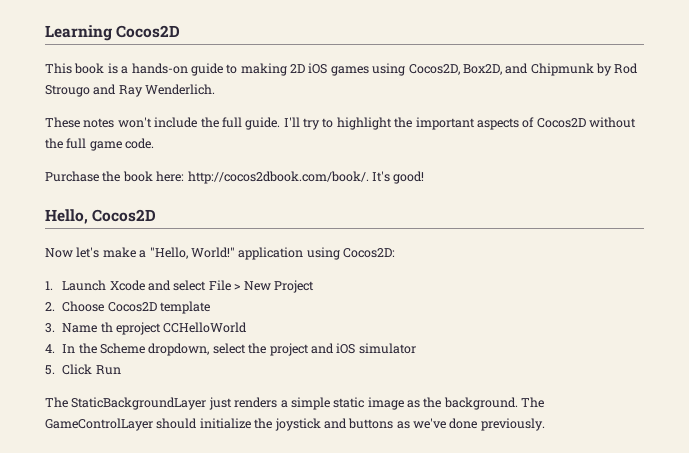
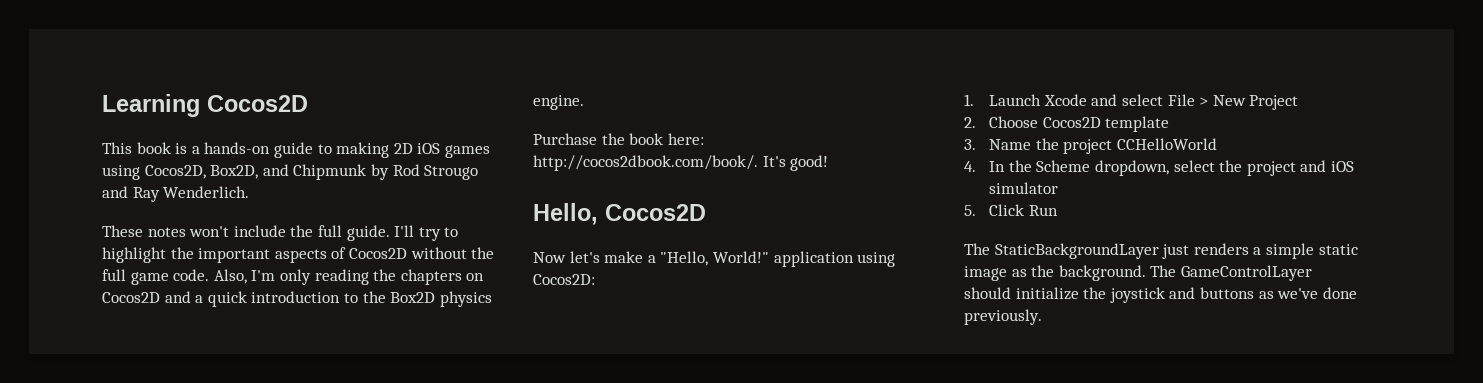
+ Also, I'm only reading the chapters on Cocos2D and a quick introduction to the Box2D physics engine.
- 3. Name th eproject CCHelloWorld
+ 3. Name the project CCHelloWorld

